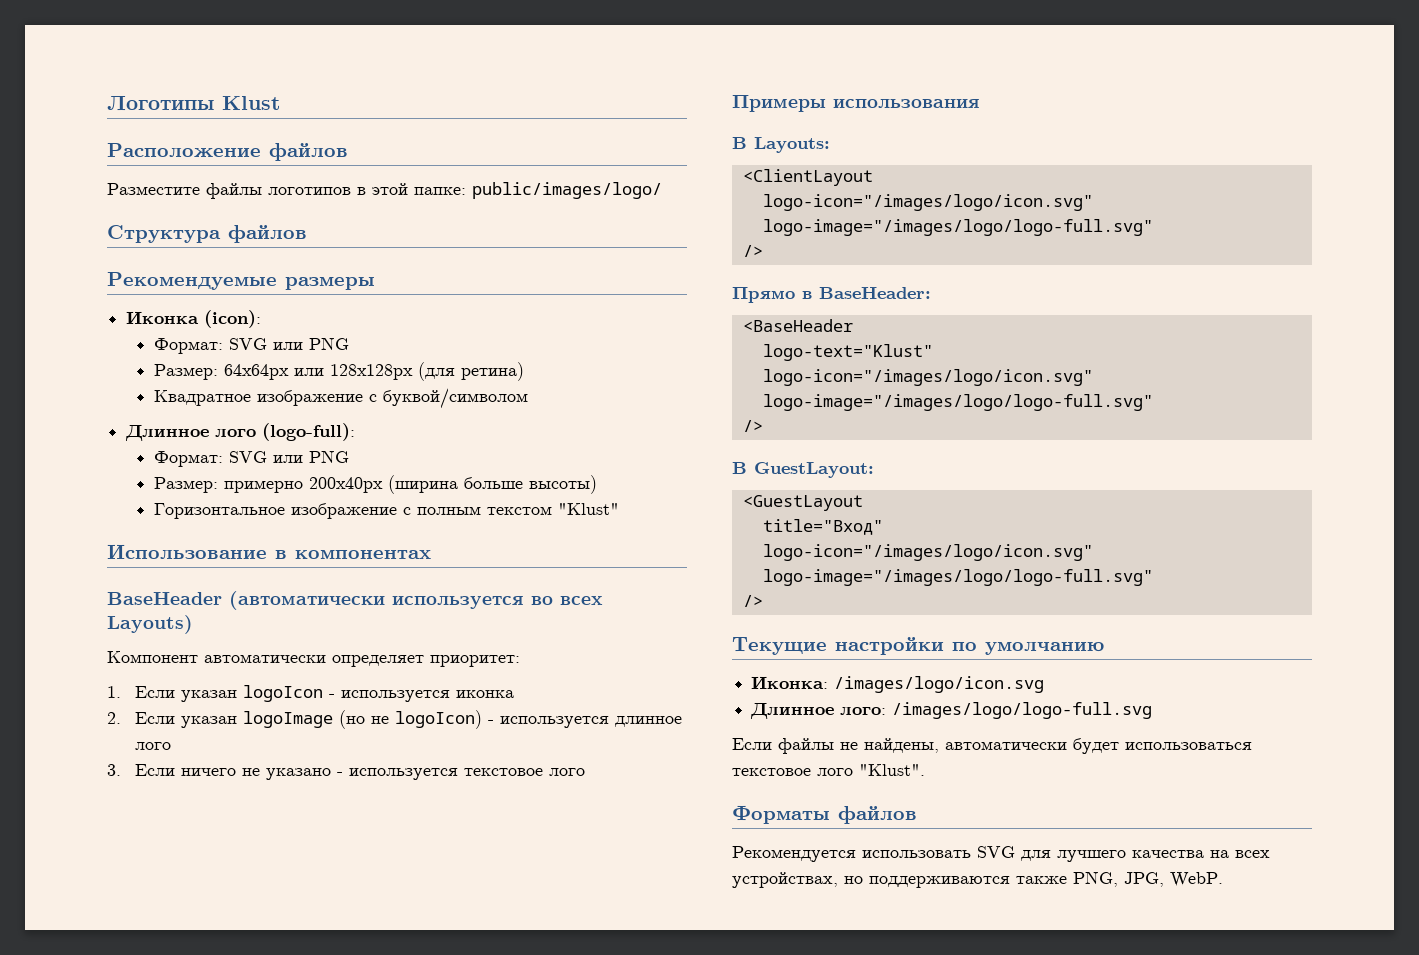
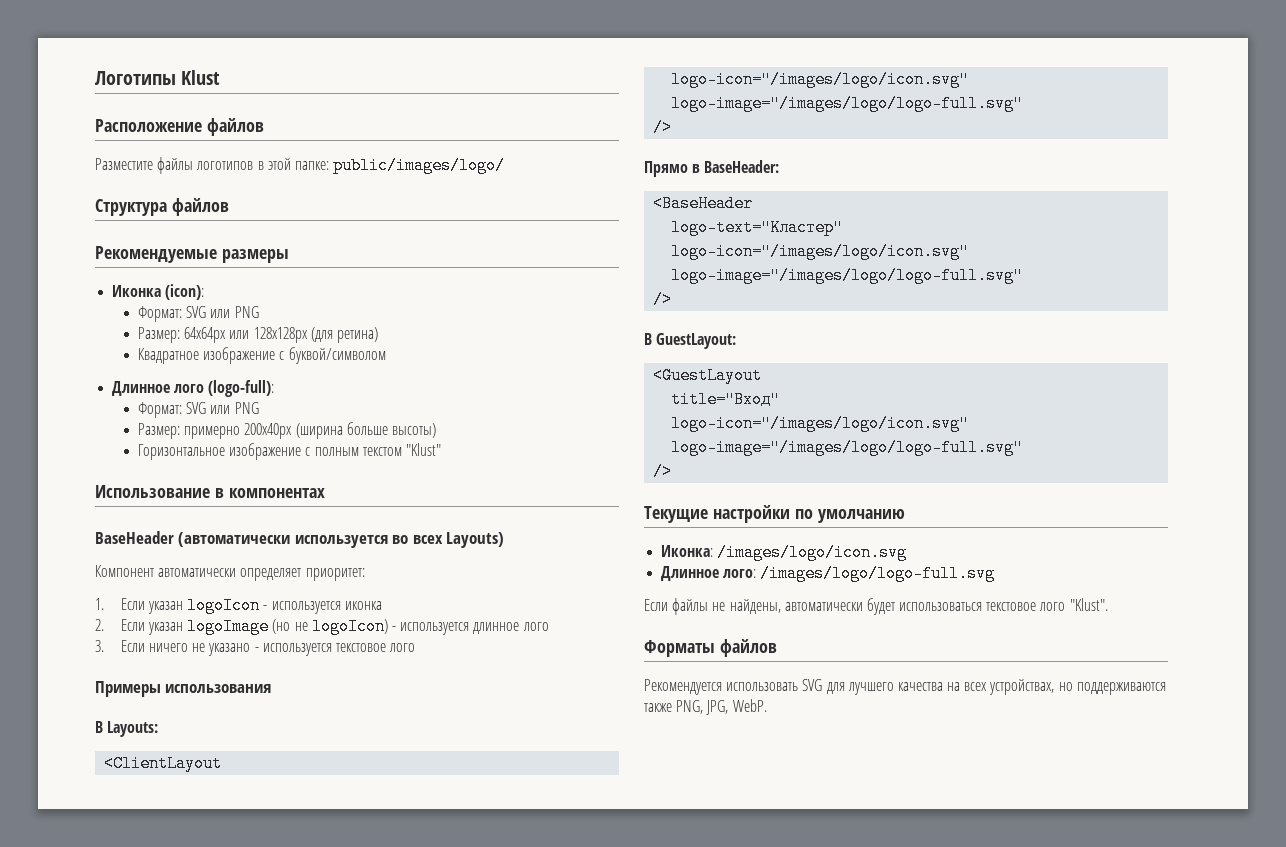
- logo-text="Klust"
+ logo-text="Кластер"

